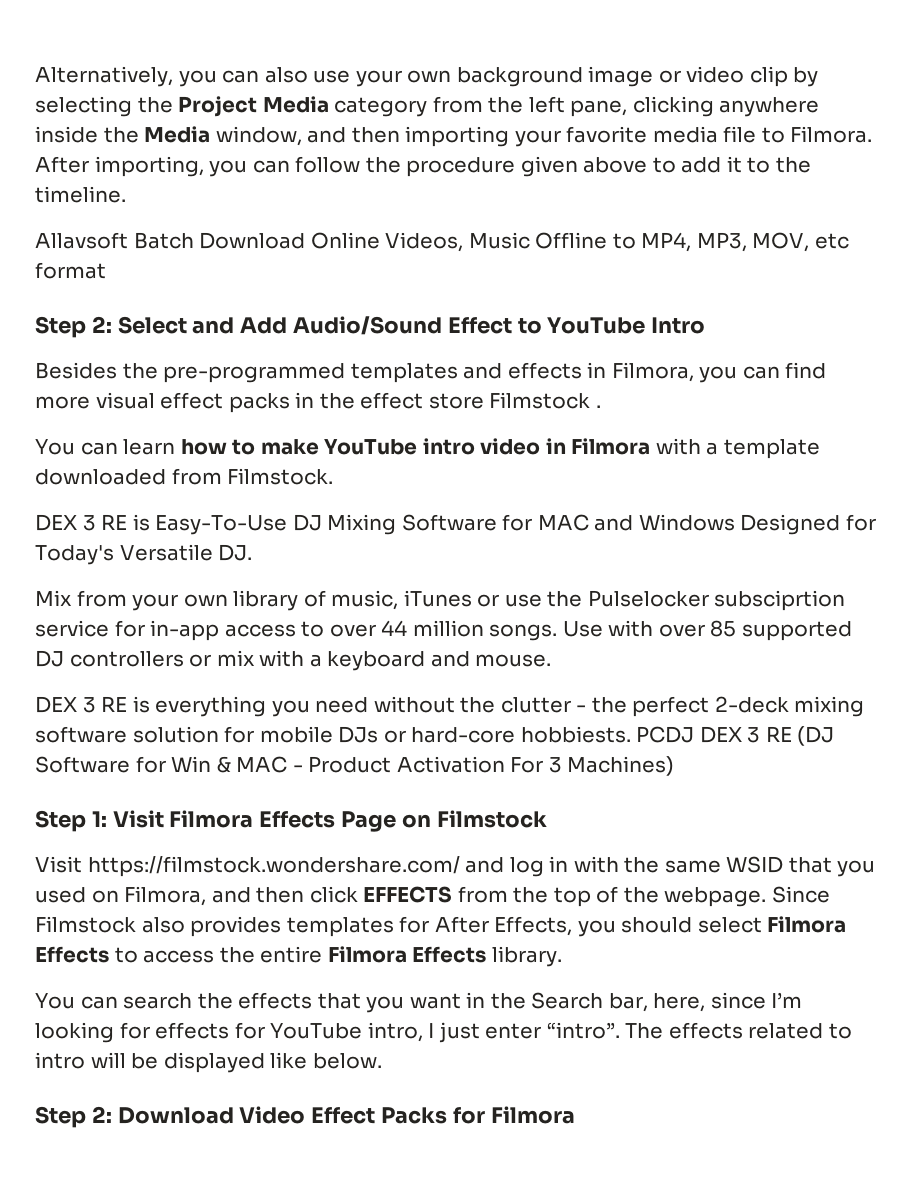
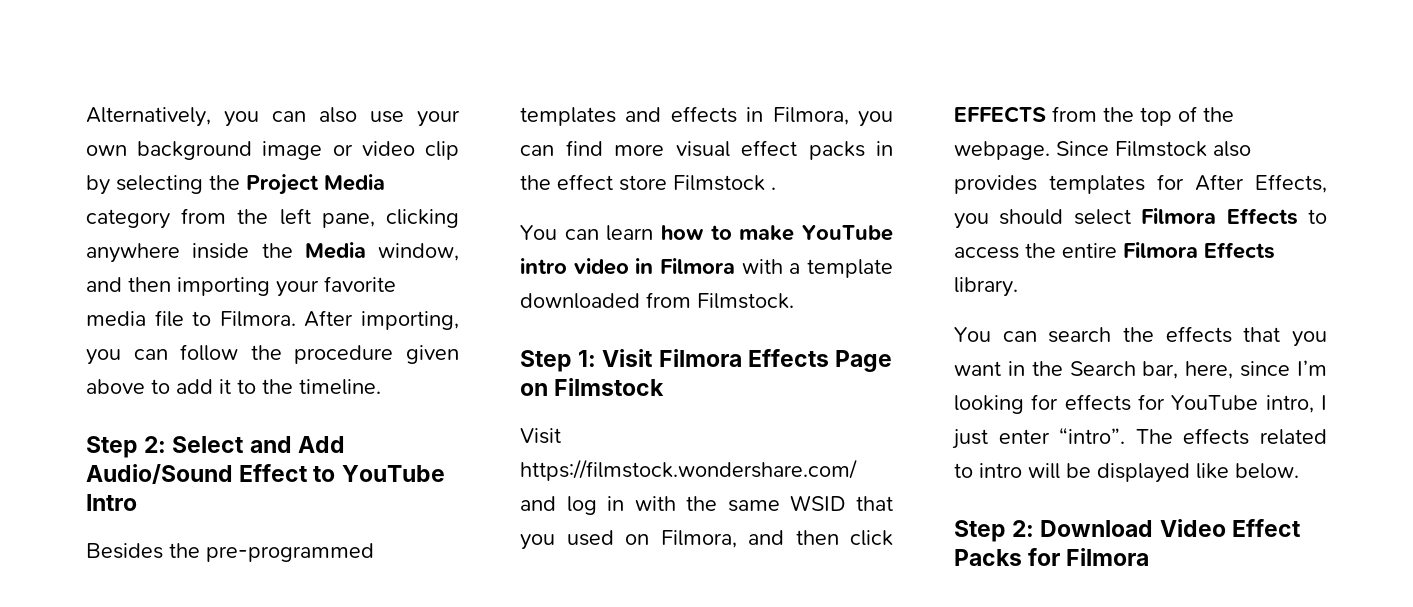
- Allavsoft Batch Download Online Videos, Music Offline to MP4, MP3, MOV, etc format
- DEX 3 RE is Easy-To-Use DJ Mixing Software for MAC and Windows Designed for Today's Versatile DJ.
- Mix from your own library of music, iTunes or use the Pulselocker subsciprtion service for in-app access to over 44 million songs. Use with over 85 supported DJ controllers or mix with a keyboard and mouse.
- DEX 3 RE is everything you need without the clutter - the perfect 2-deck mixing software solution for mobile DJs or hard-core hobbiests. PCDJ DEX 3 RE (DJ Software for Win & MAC - Product Activation For 3 Machines)

